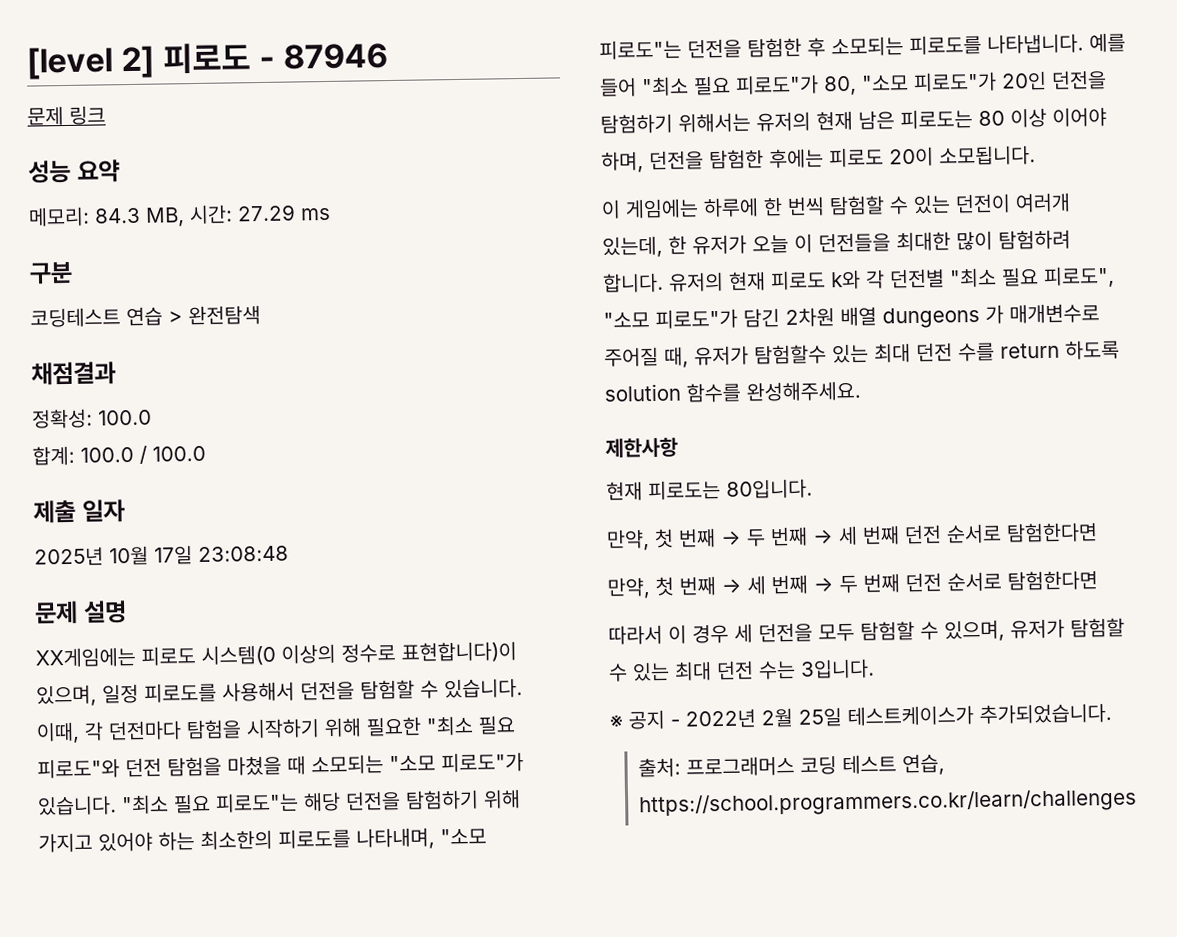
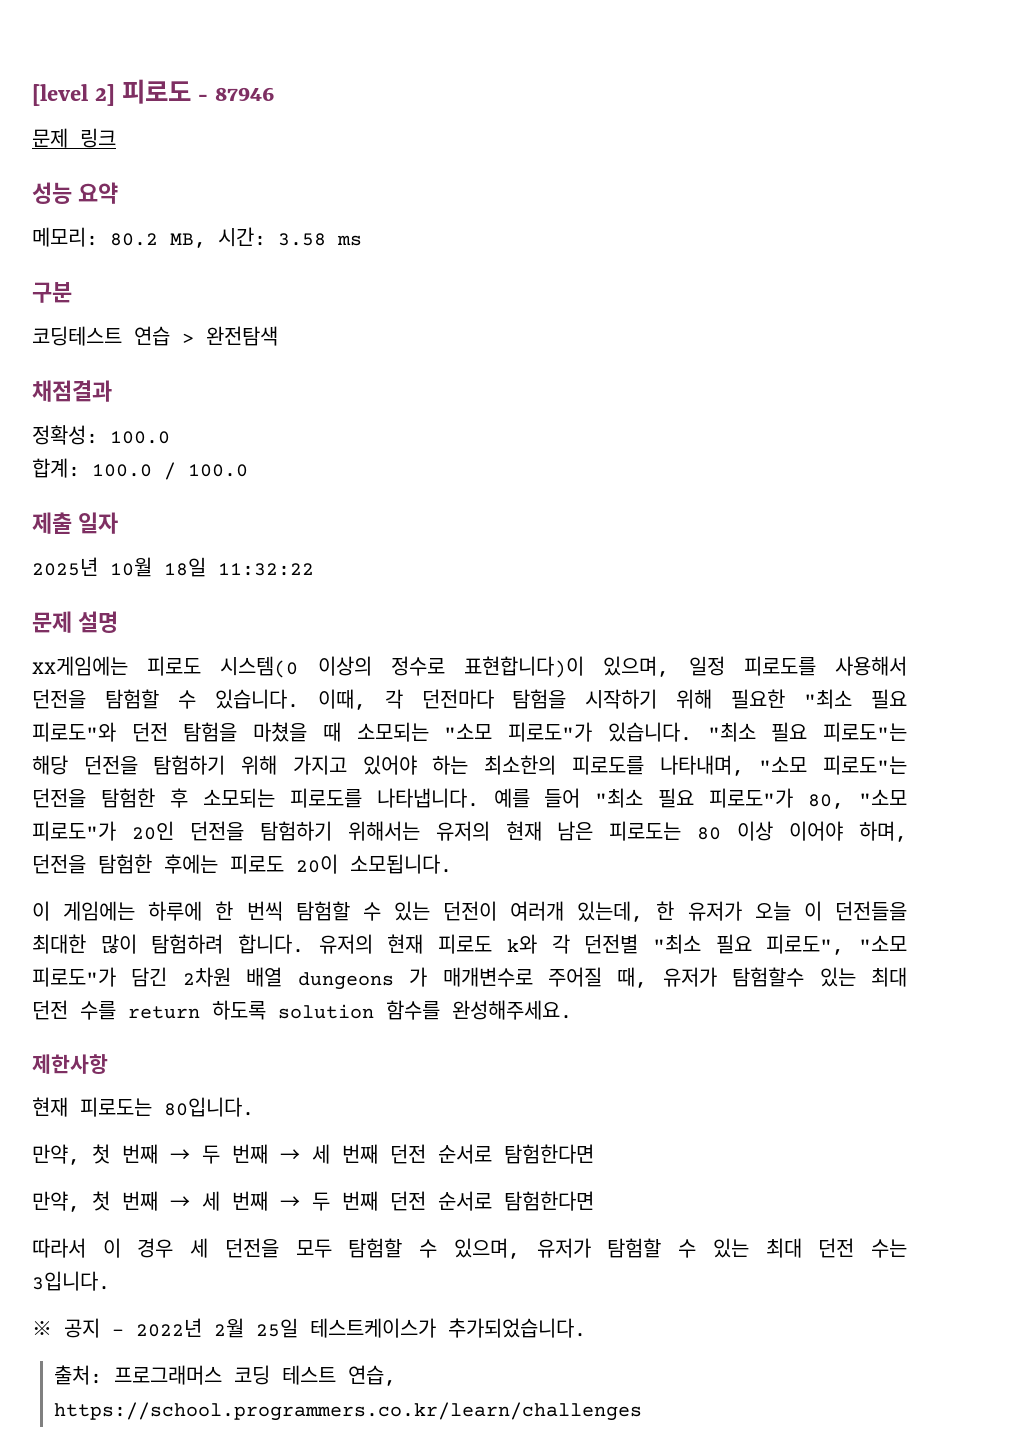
- 메모리: 84.3 MB, 시간: 27.29 ms
+ 메모리: 80.2 MB, 시간: 3.58 ms
- 2025년 10월 17일 23:08:48
+ 2025년 10월 18일 11:32:22

